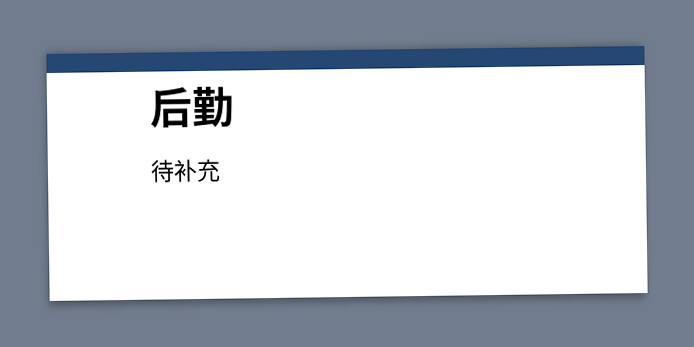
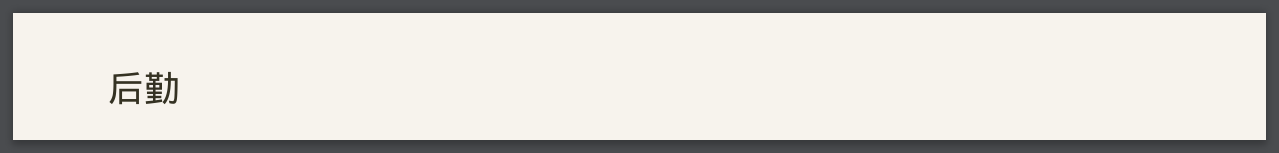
- 待补充

